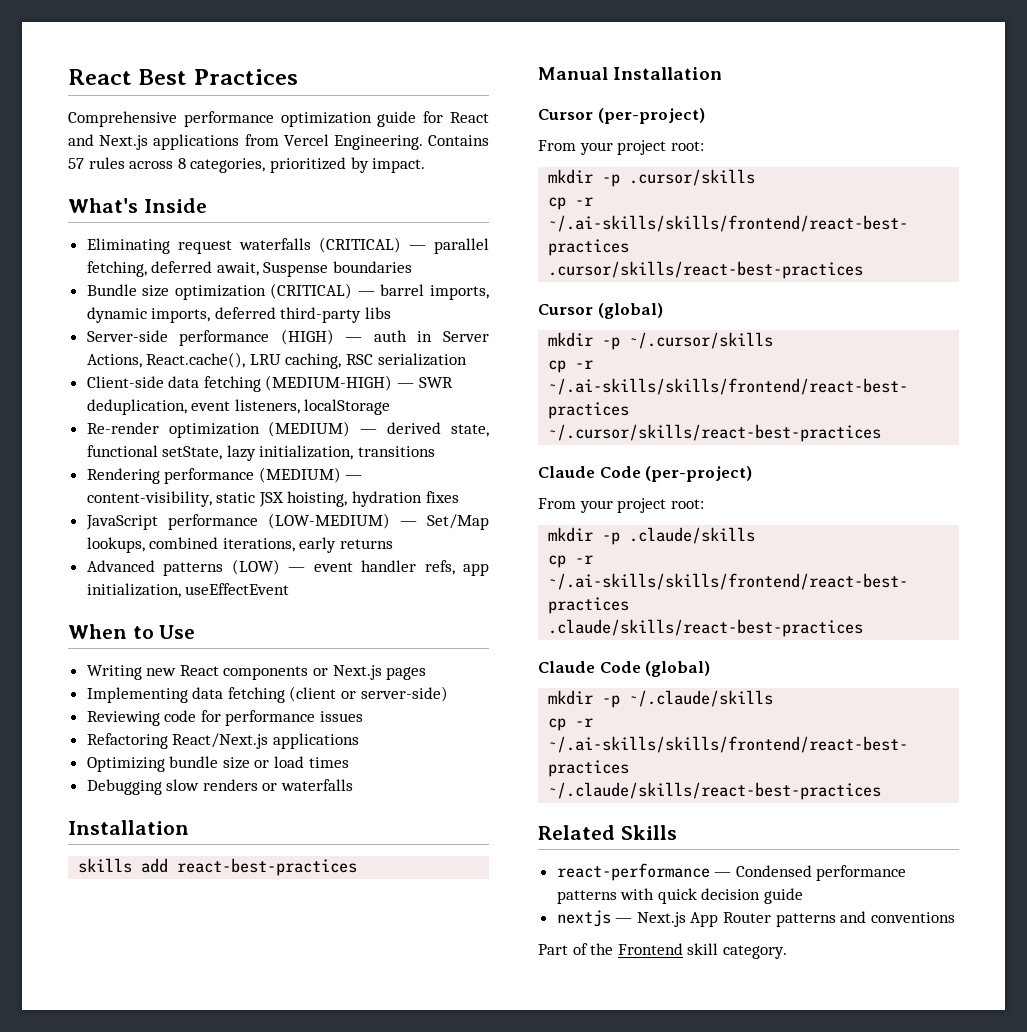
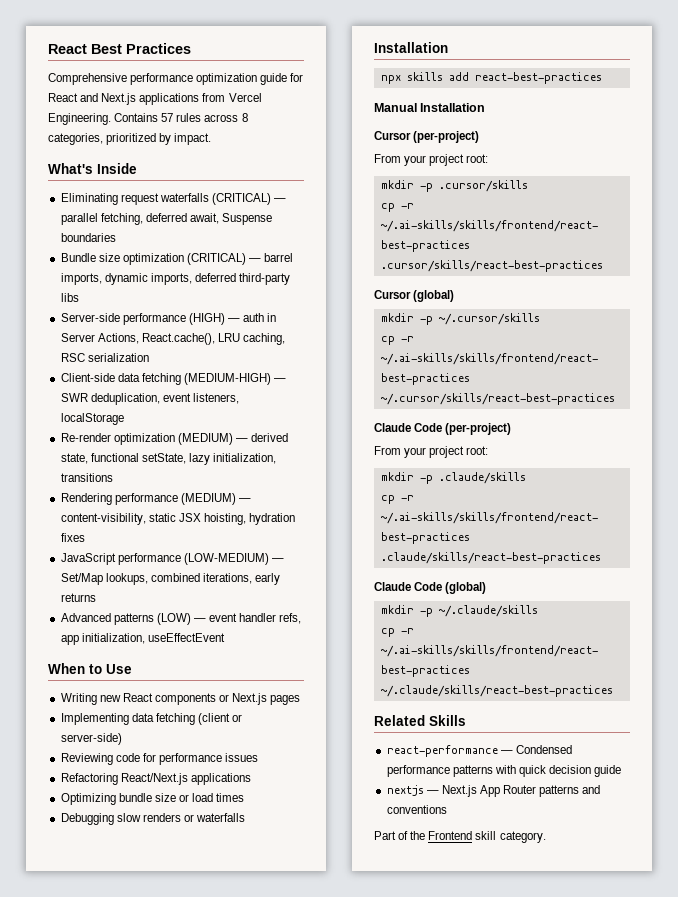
- skills add react-best-practices
+ npx skills add react-best-practices

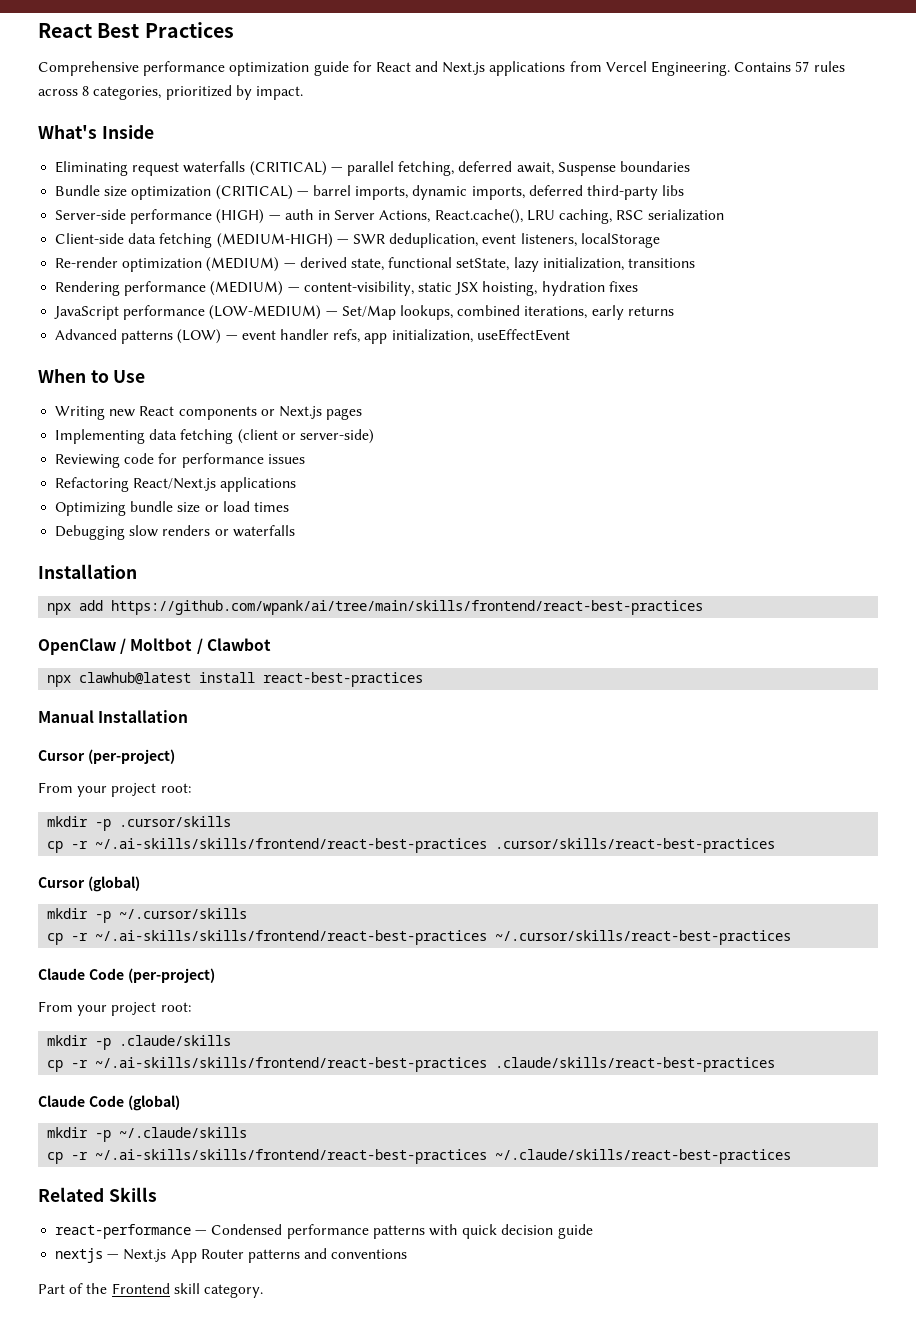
- npx skills add react-best-practices
+ npx add https://github.com/wpank/ai/tree/main/skills/frontend/react-best-practices
+ OpenClaw / Moltbot / Clawbot
+ npx clawhub@latest install react-best-practices

